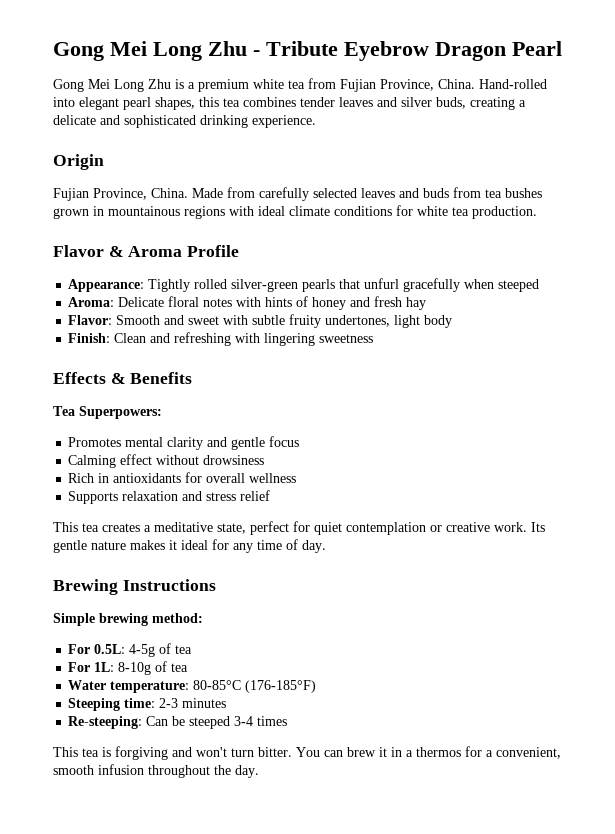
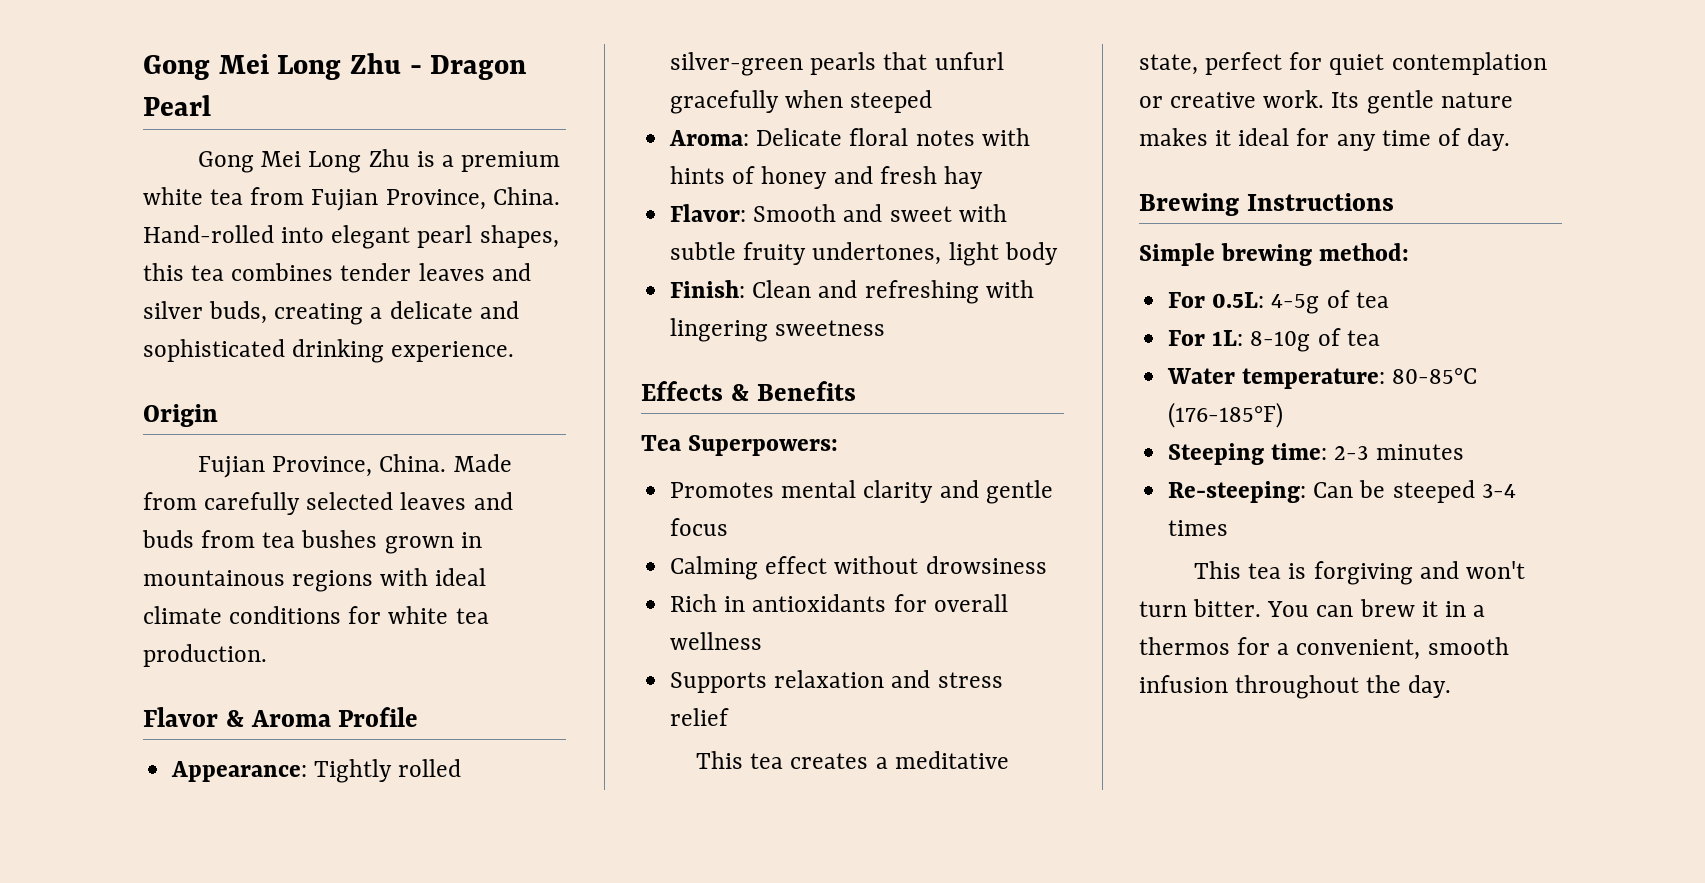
- Gong Mei Long Zhu - Tribute Eyebrow Dragon Pearl
+ Gong Mei Long Zhu - Dragon Pearl

